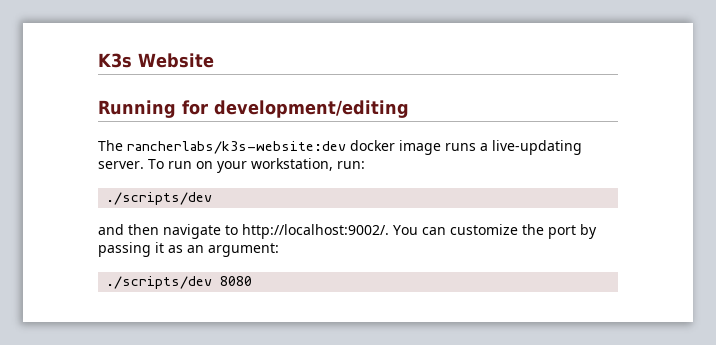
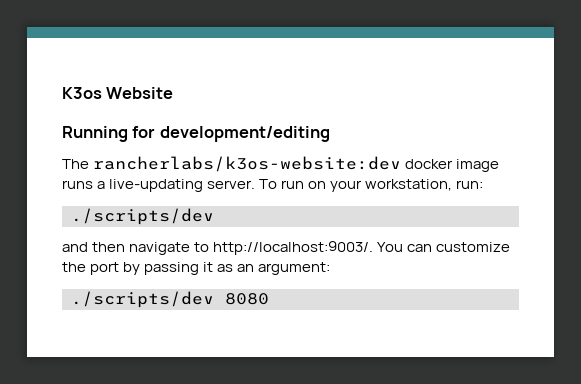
- K3s Website
+ K3os Website
- The rancherlabs/k3s-website:dev docker image runs a live-updating server.
+ The rancherlabs/k3os-website:dev docker image runs a live-updating server.
- and then navigate to http://localhost:9002/.
+ and then navigate to http://localhost:9003/.

